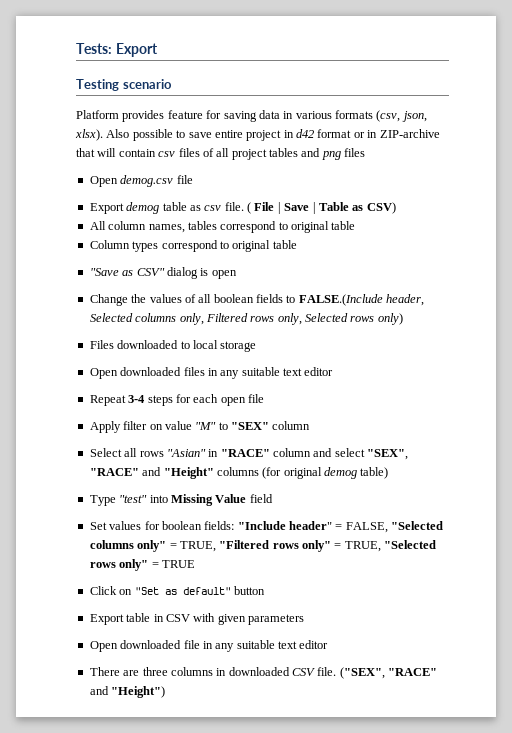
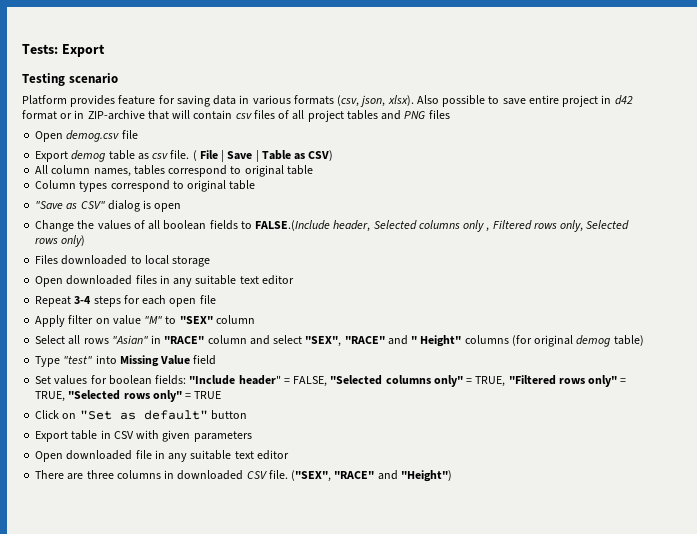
- Also possible to save entire project in d42 format or in ZIP-archive that will contain csv files of all project tables and png files
+ Also possible to save entire project in d42 format or in ZIP-archive that will contain csv files of all project tables and PNG files
- Change the values of all boolean fields to FALSE.(Include header, Selected columns only, Filtered rows only, Selected rows only)
+ Change the values of all boolean fields to FALSE.(Include header, Selected columns only , Filtered rows only, Selected rows only)
- Select all rows "Asian" in "RACE" column and select "SEX", "RACE" and "Height" columns (for original demog table)
+ Select all rows "Asian" in "RACE" column and select "SEX", "RACE" and " Height" columns (for original demog table)

